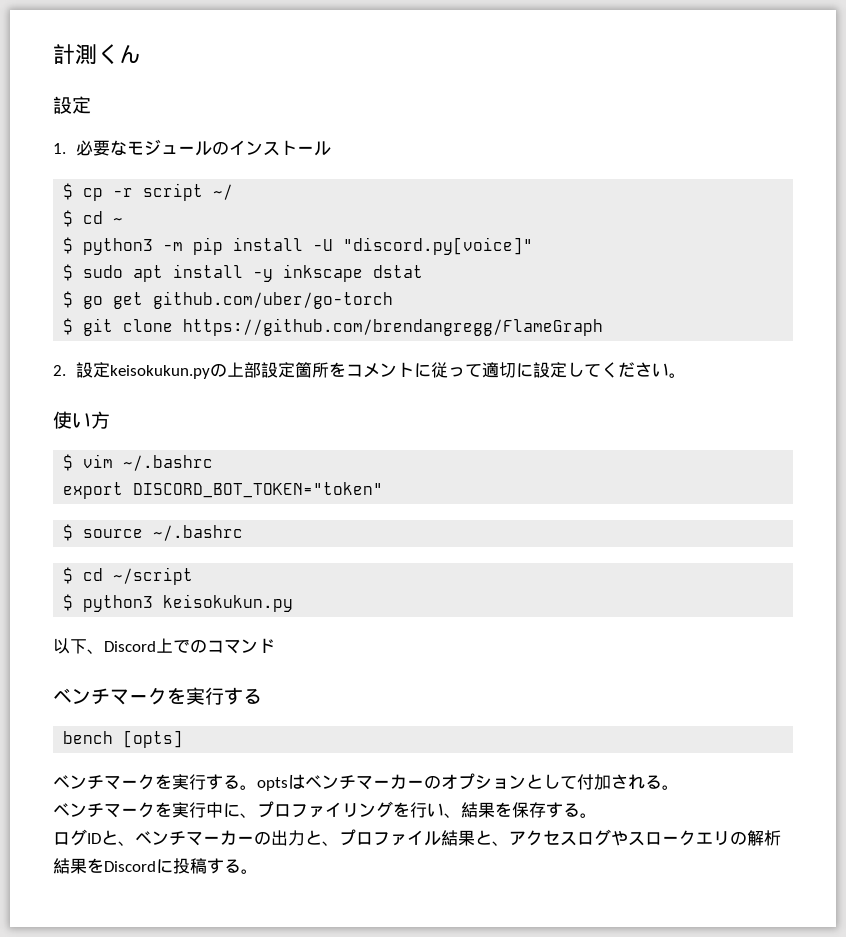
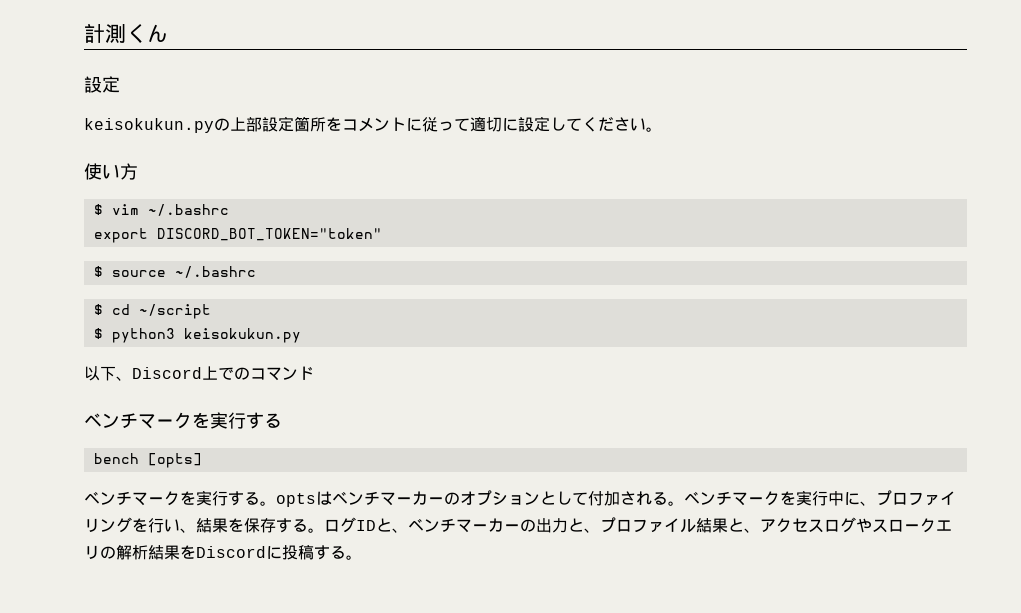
- 1.必要なモジュールのインストール
- $ cp -r script ~/
- $ cd ~
- $ python3 -m pip install -U "discord.py[voice]"
- $ sudo apt install -y inkscape dstat
- $ go get github.com/uber/go-torch
- $ git clone https://github.com/brendangregg/FlameGraph
- 2.設定keisokukun.pyの上部設定箇所をコメントに従って適切に設定してください。
+ keisokukun.pyの上部設定箇所をコメントに従って適切に設定してください。
- ベンチマークを実行する。optsはベンチマーカーのオプションとして付加される。
- ベンチマークを実行中に、プロファイリングを行い、結果を保存する。
- ログIDと、ベンチマーカーの出力と、プロファイル結果と、アクセスログやスロークエリの解析結果をDiscordに投稿する。
+ ベンチマークを実行する。optsはベンチマーカーのオプションとして付加される。ベンチマークを実行中に、プロファイリングを行い、結果を保存する。ログIDと、ベンチマーカーの出力と、プロファイル結果と、アクセスログやスロークエリの解析結果をDiscordに投稿する。

